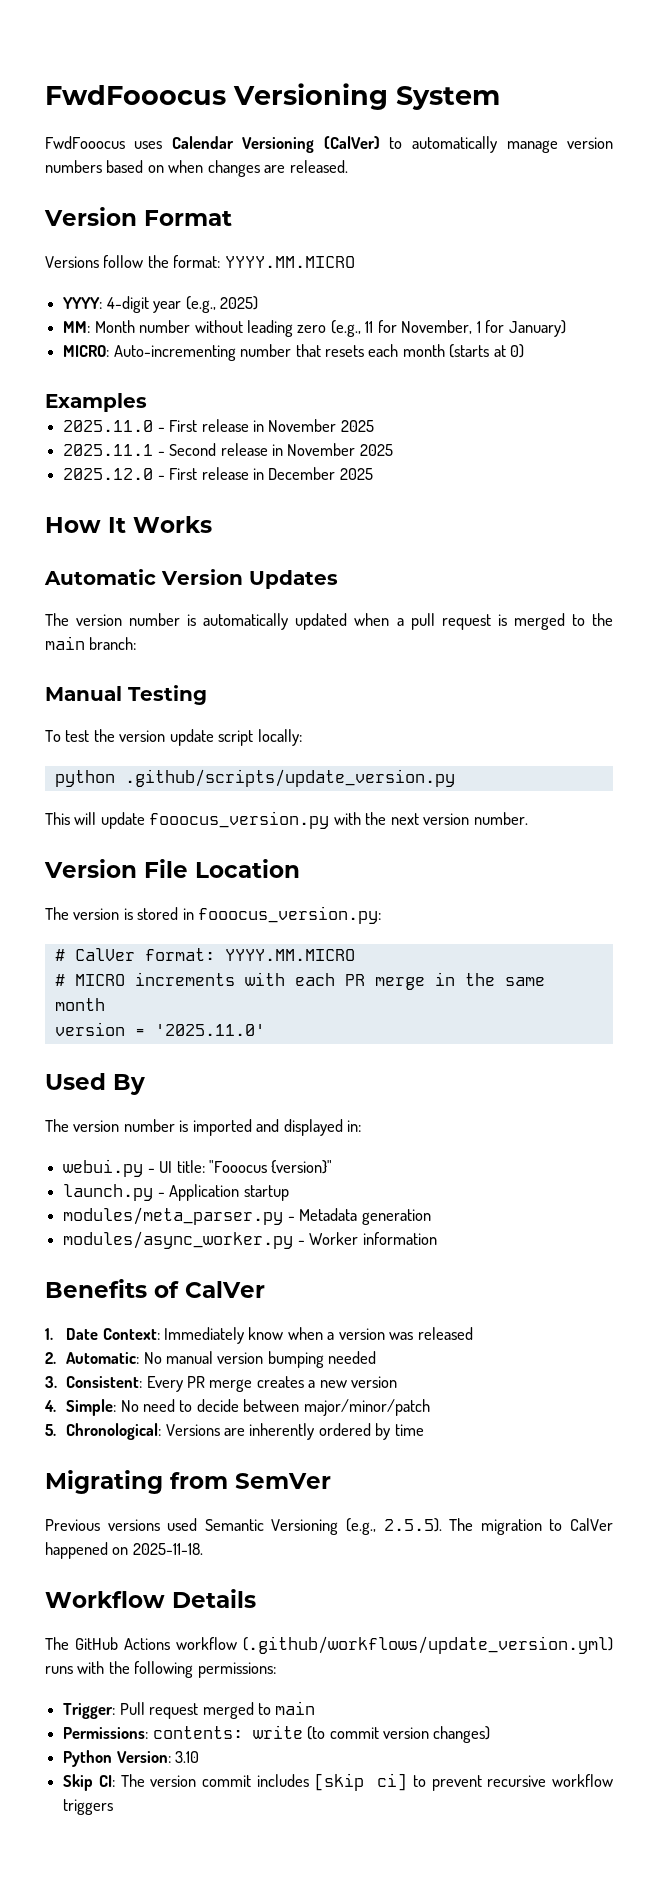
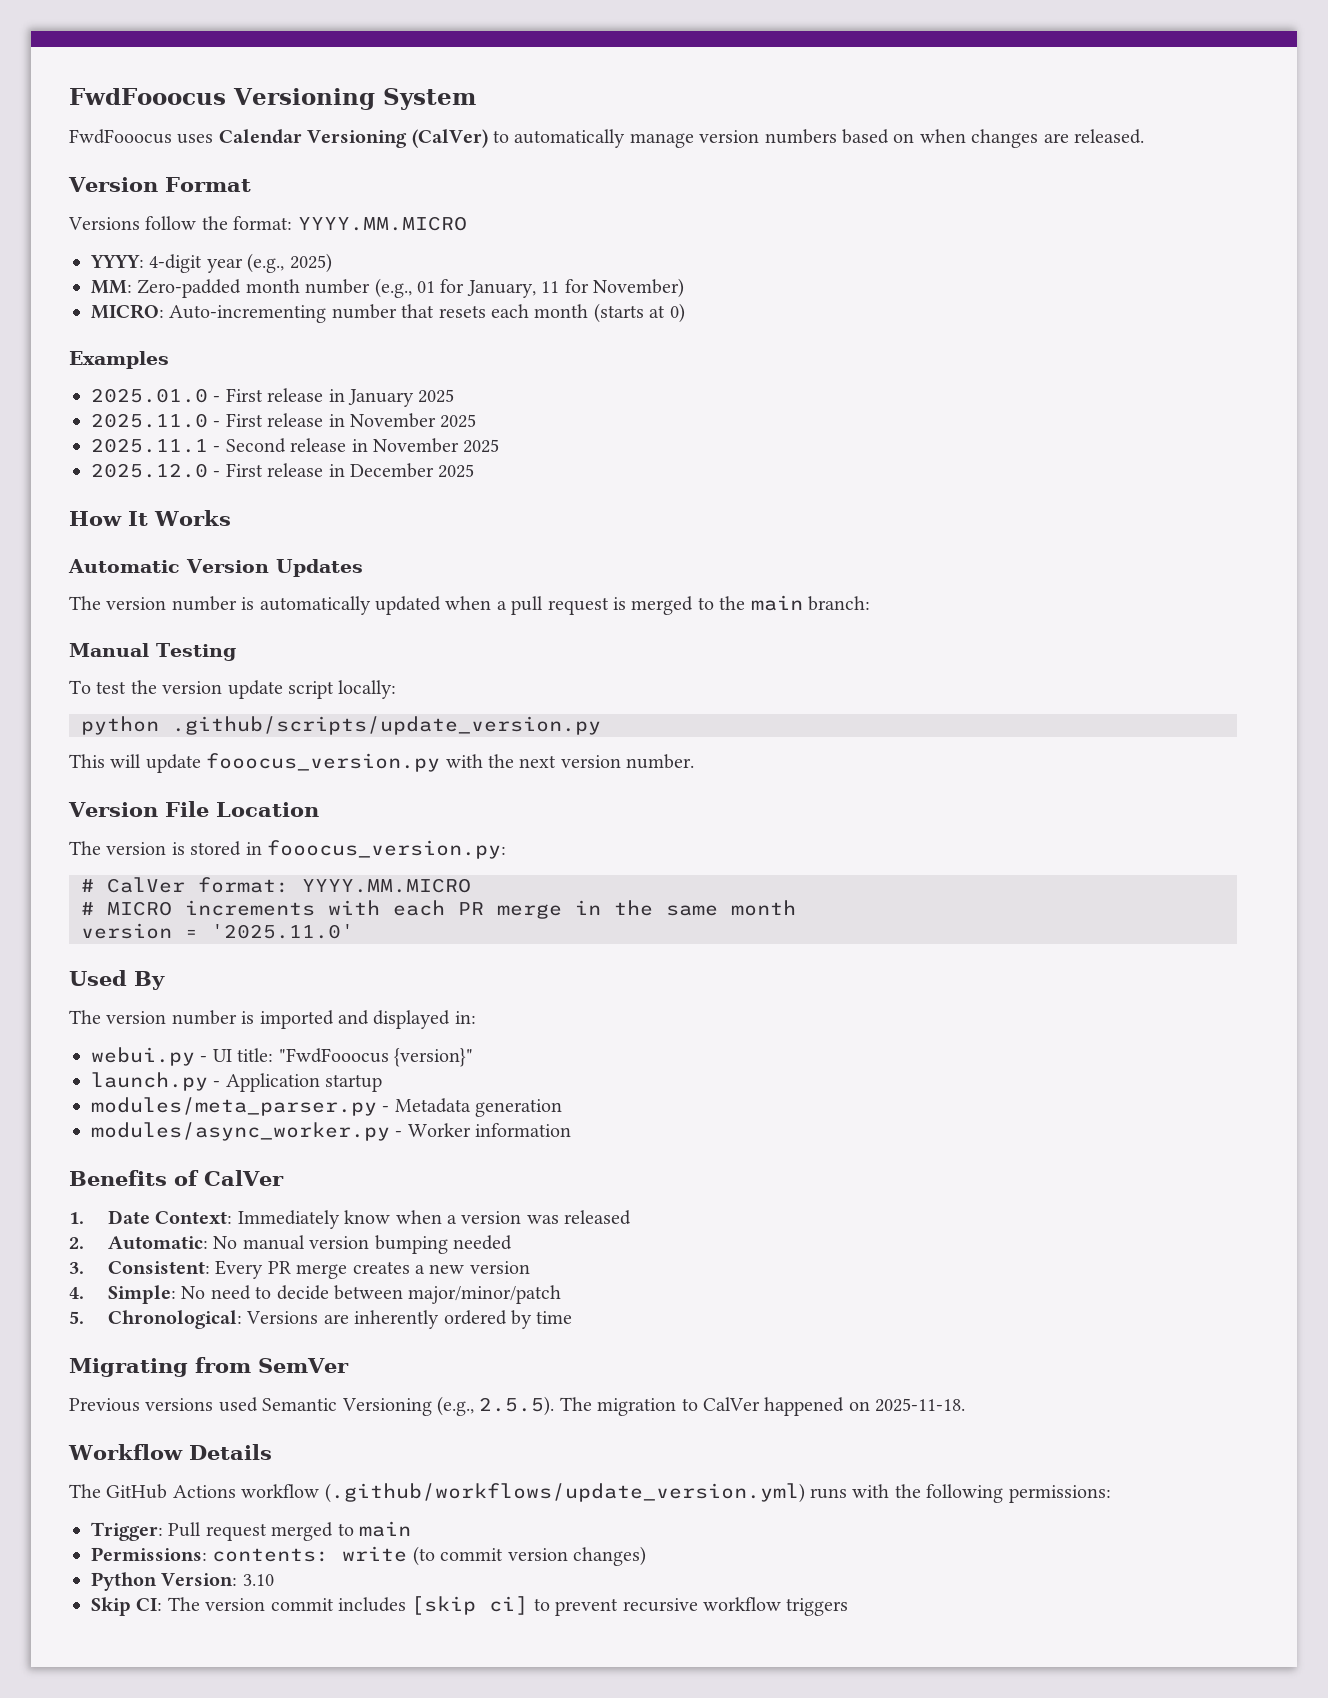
- MM: Month number without leading zero (e.g., 11 for November, 1 for January)
+ MM: Zero-padded month number (e.g., 01 for January, 11 for November)
+ 2025.01.0 - First release in January 2025
- webui.py - UI title: "Fooocus {version}"
+ webui.py - UI title: "FwdFooocus {version}"

